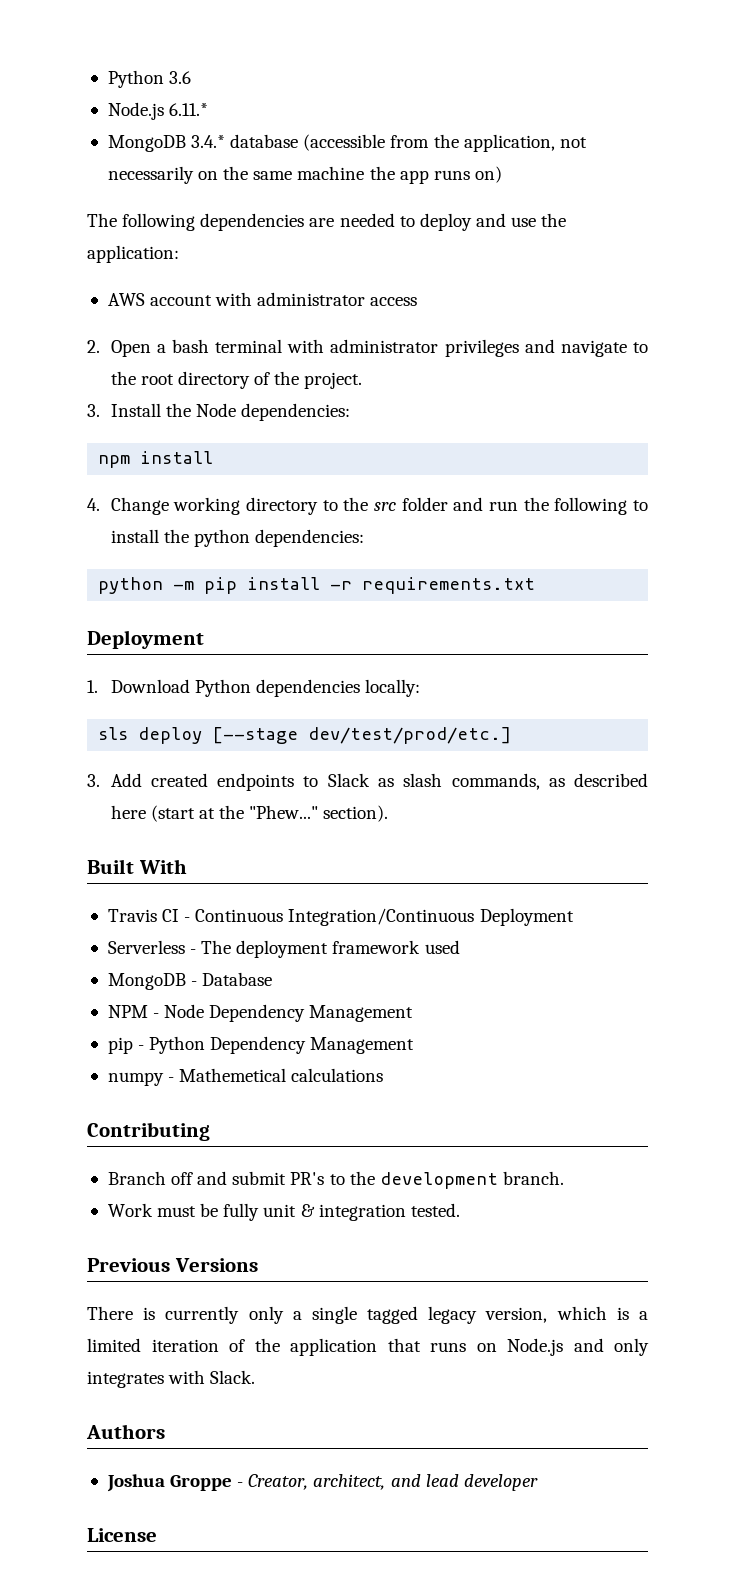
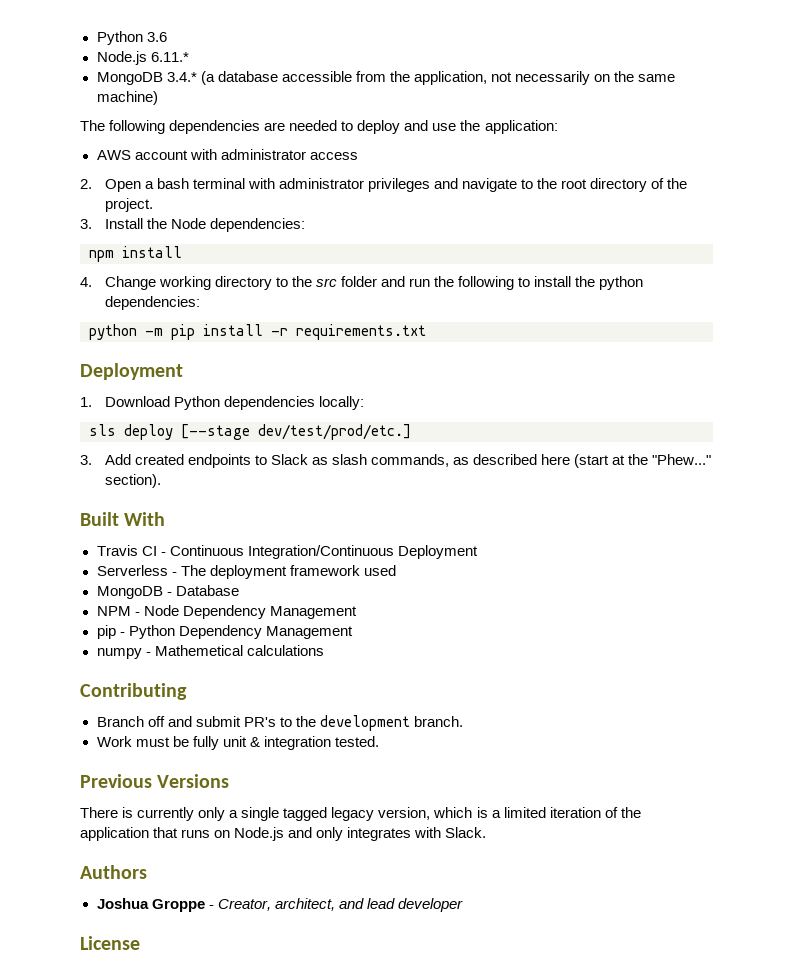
- MongoDB 3.4.* database (accessible from the application, not necessarily on the same machine the app runs on)
+ MongoDB 3.4.* (a database accessible from the application, not necessarily on the same machine)

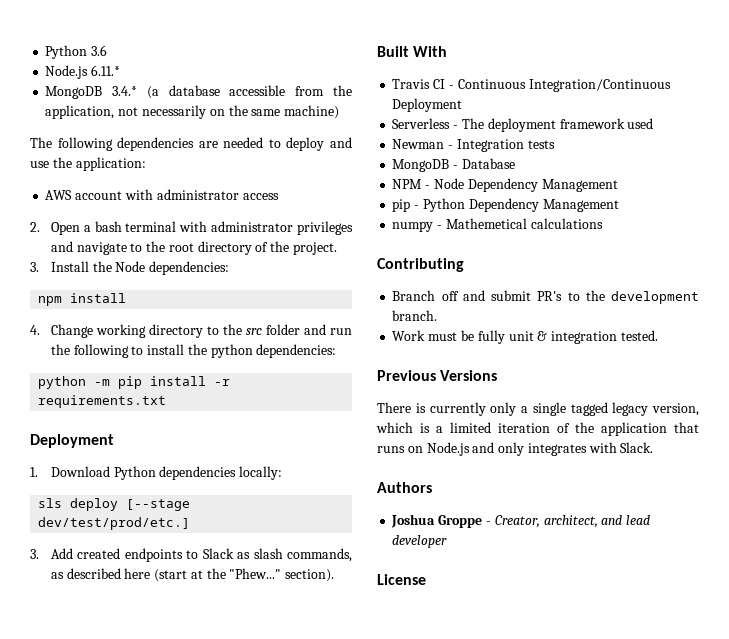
+ Newman - Integration tests

